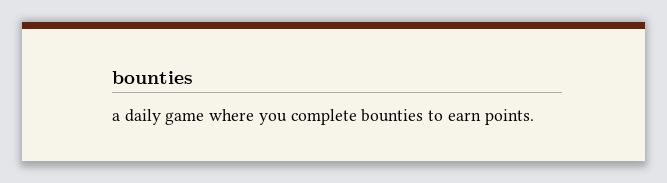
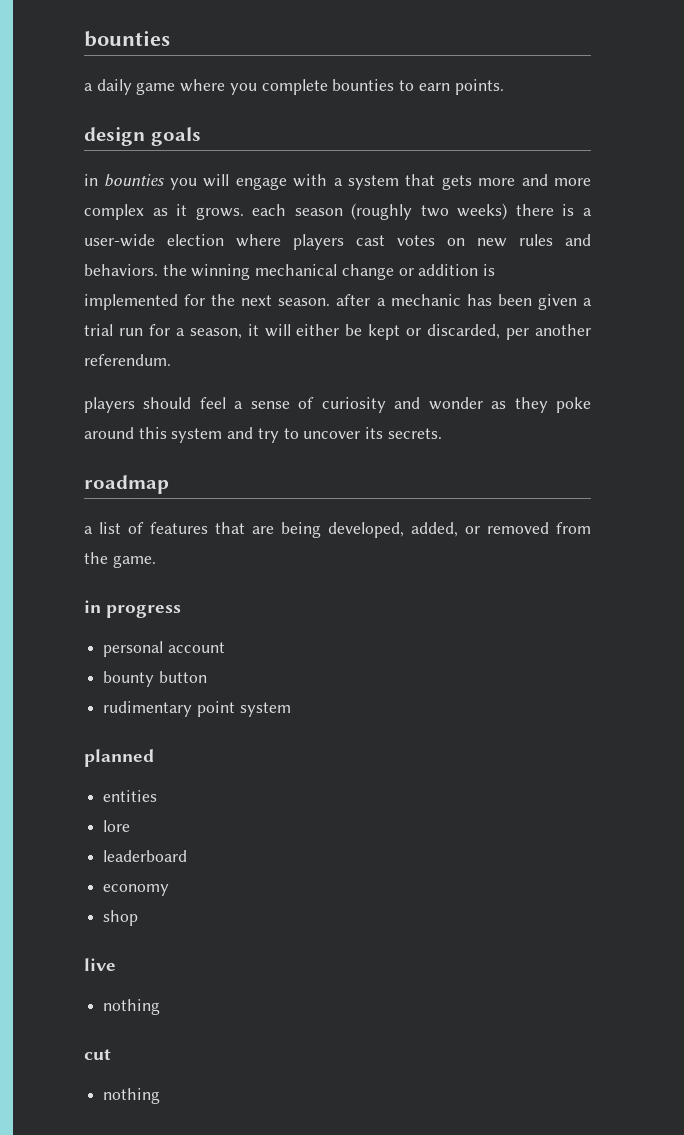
+ design goals
+ in bounties you will engage with a system that gets more and more complex as it grows. each season (roughly two weeks) there is a user-wide election where players cast votes on new rules and behaviors. the winning mechanical change or addition is implemented for the next season. after a mechanic has been given a trial run for a season, it will either be kept or discarded, per another referendum.
+ players should feel a sense of curiosity and wonder as they poke around this system and try to uncover its secrets.
+ roadmap
+ a list of features that are being developed, added, or removed from the game.
+ in progress
+ personal account
+ bounty button
+ rudimentary point system
+ planned
+ entities
+ lore
+ leaderboard
+ economy
+ shop
+ live
+ nothing
+ cut
+ nothing

